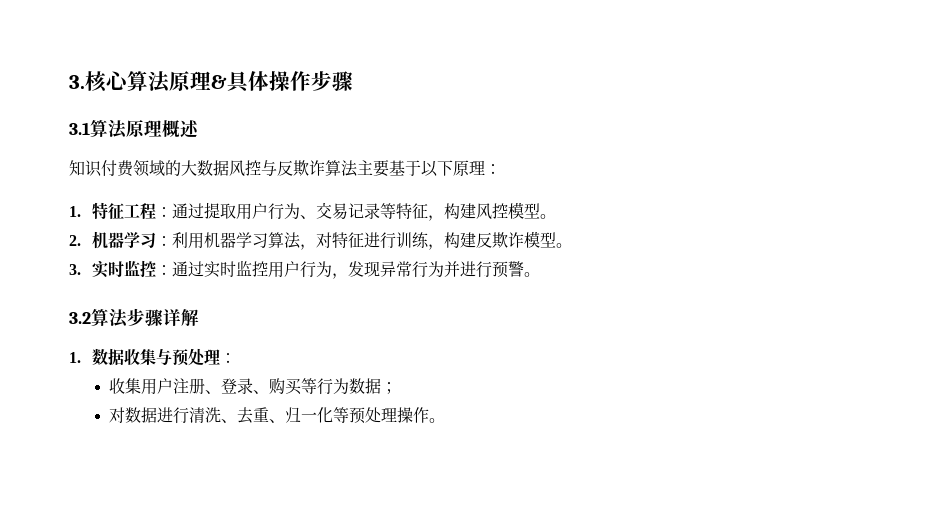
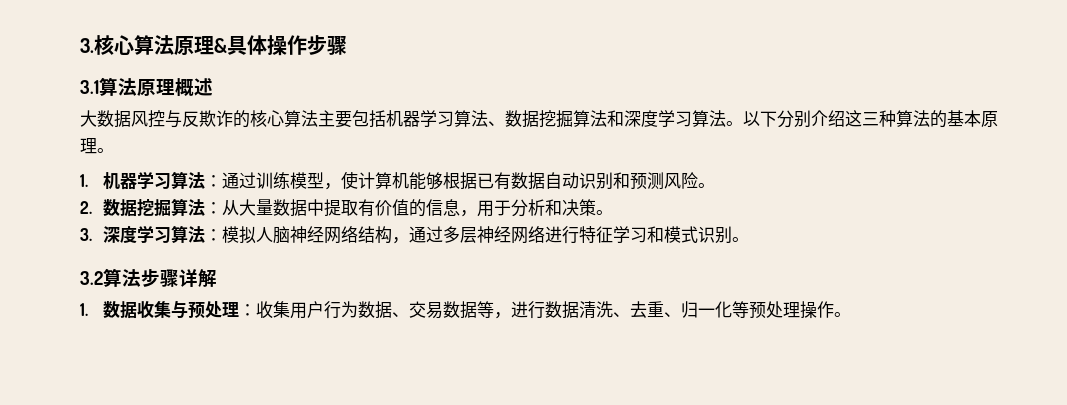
- 知识付费领域的大数据风控与反欺诈算法主要基于以下原理：
- 1.特征工程：通过提取用户行为、交易记录等特征，构建风控模型。
- 2.机器学习：利用机器学习算法，对特征进行训练，构建反欺诈模型。
- 3.实时监控：通过实时监控用户行为，发现异常行为并进行预警。
+ 大数据风控与反欺诈的核心算法主要包括机器学习算法、数据挖掘算法和深度学习算法。以下分别介绍这三种算法的基本原理。
+ 1.机器学习算法：通过训练模型，使计算机能够根据已有数据自动识别和预测风险。
+ 2.数据挖掘算法：从大量数据中提取有价值的信息，用于分析和决策。
+ 3.深度学习算法：模拟人脑神经网络结构，通过多层神经网络进行特征学习和模式识别。
- 1.数据收集与预处理：
- 收集用户注册、登录、购买等行为数据；
- 对数据进行清洗、去重、归一化等预处理操作。
+ 1.数据收集与预处理：收集用户行为数据、交易数据等，进行数据清洗、去重、归一化等预处理操作。

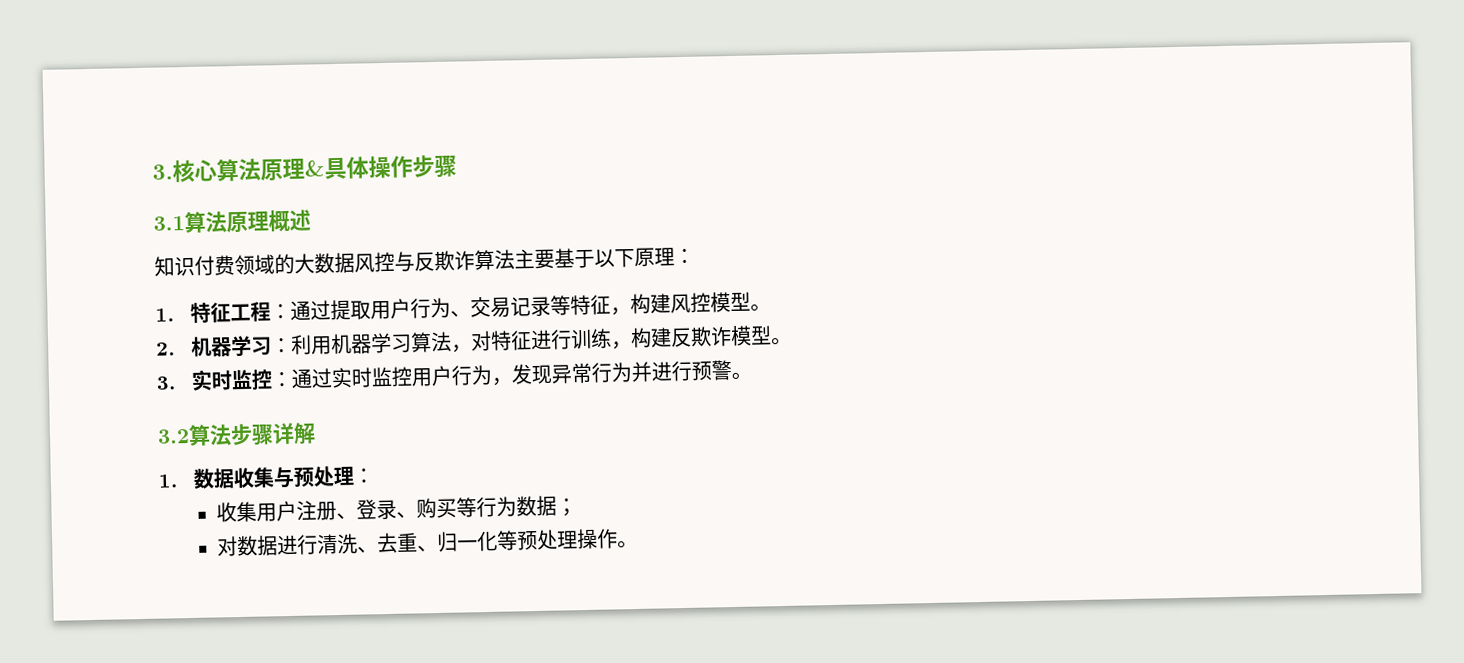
- 大数据风控与反欺诈的核心算法主要包括机器学习算法、数据挖掘算法和深度学习算法。以下分别介绍这三种算法的基本原理。
- 1.机器学习算法：通过训练模型，使计算机能够根据已有数据自动识别和预测风险。
- 2.数据挖掘算法：从大量数据中提取有价值的信息，用于分析和决策。
- 3.深度学习算法：模拟人脑神经网络结构，通过多层神经网络进行特征学习和模式识别。
+ 知识付费领域的大数据风控与反欺诈算法主要基于以下原理：
+ 1.特征工程：通过提取用户行为、交易记录等特征，构建风控模型。
+ 2.机器学习：利用机器学习算法，对特征进行训练，构建反欺诈模型。
+ 3.实时监控：通过实时监控用户行为，发现异常行为并进行预警。
- 1.数据收集与预处理：收集用户行为数据、交易数据等，进行数据清洗、去重、归一化等预处理操作。
+ 1.数据收集与预处理：
+ 收集用户注册、登录、购买等行为数据；
+ 对数据进行清洗、去重、归一化等预处理操作。

